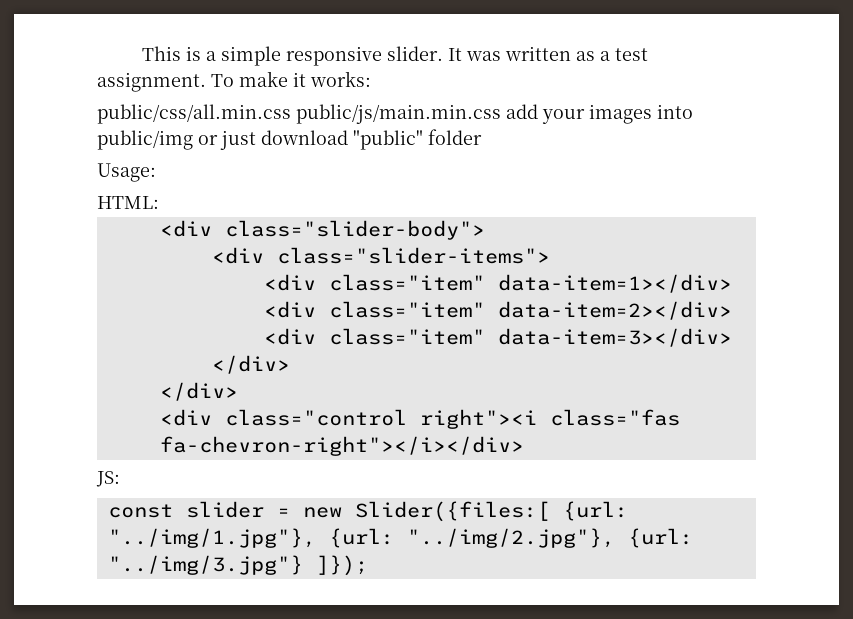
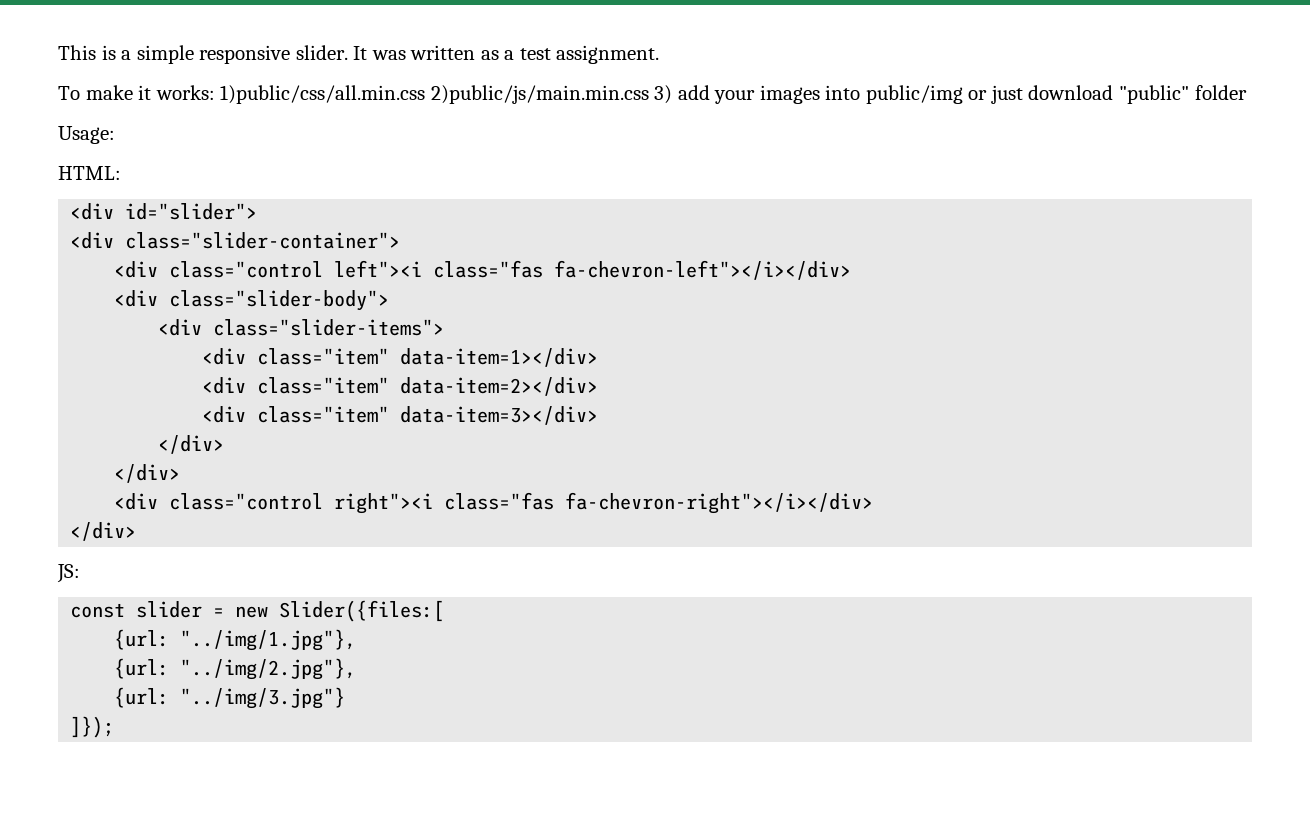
- It was written as a test assignment. To make it works:
- public/css/all.min.css public/js/main.min.css add your images into public/img or just download "public" folder
+ It was written as a test assignment.
+ To make it works: 1)public/css/all.min.css 2)public/js/main.min.css 3) add your images into public/img or just download "public" folder
+ <div id="slider">
+ <div class="slider-container">
+ <div class="control left"><i class="fas fa-chevron-left"></i></div>
  <div class="control right"><i class="fas fa-chevron-right"></i></div>
+ </div>
- const slider = new Slider({files:[ {url: "../img/1.jpg"}, {url: "../img/2.jpg"}, {url: "../img/3.jpg"} ]});
+ const slider = new Slider({files:[
+ {url: "../img/1.jpg"},
+ {url: "../img/2.jpg"},
+ {url: "../img/3.jpg"}
+ ]});

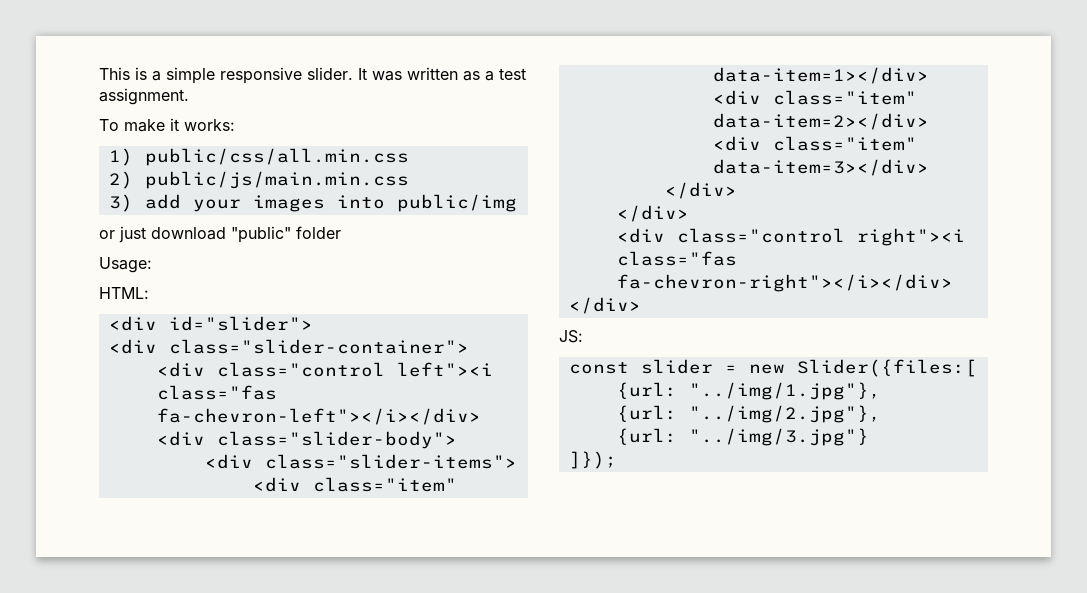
- To make it works: 1)public/css/all.min.css 2)public/js/main.min.css 3) add your images into public/img or just download "public" folder
+ To make it works:
+ 1) public/css/all.min.css
+ 2) public/js/main.min.css
+ 3) add your images into public/img
+ or just download "public" folder

